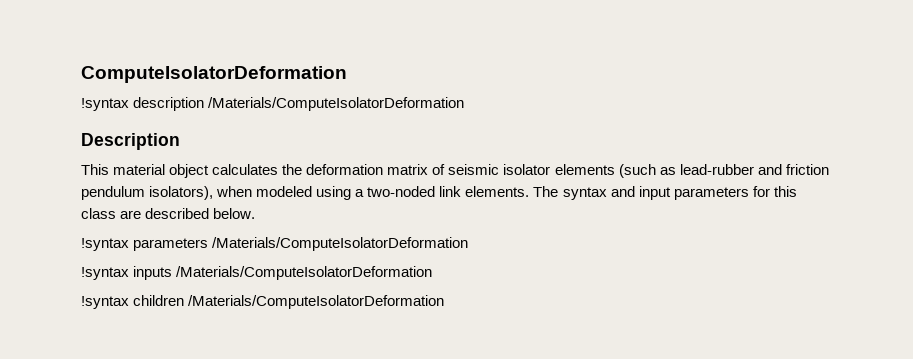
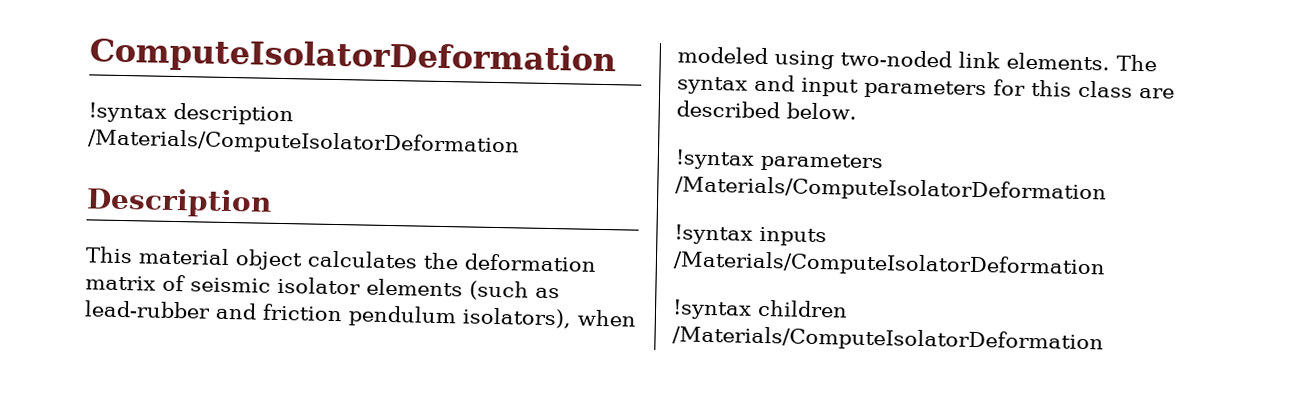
- This material object calculates the deformation matrix of seismic isolator elements (such as lead-rubber and friction pendulum isolators), when modeled using a two-noded link elements.
+ This material object calculates the deformation matrix of seismic isolator elements (such as lead-rubber and friction pendulum isolators), when modeled using two-noded link elements.

